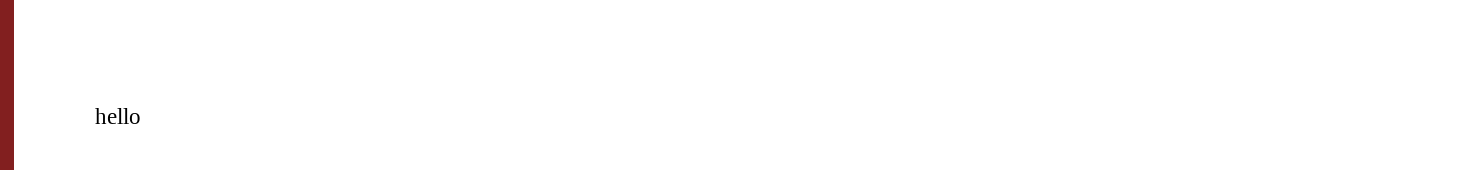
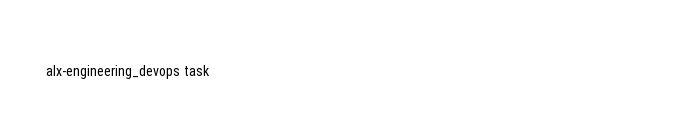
- hello
+ alx-engineering_devops task

